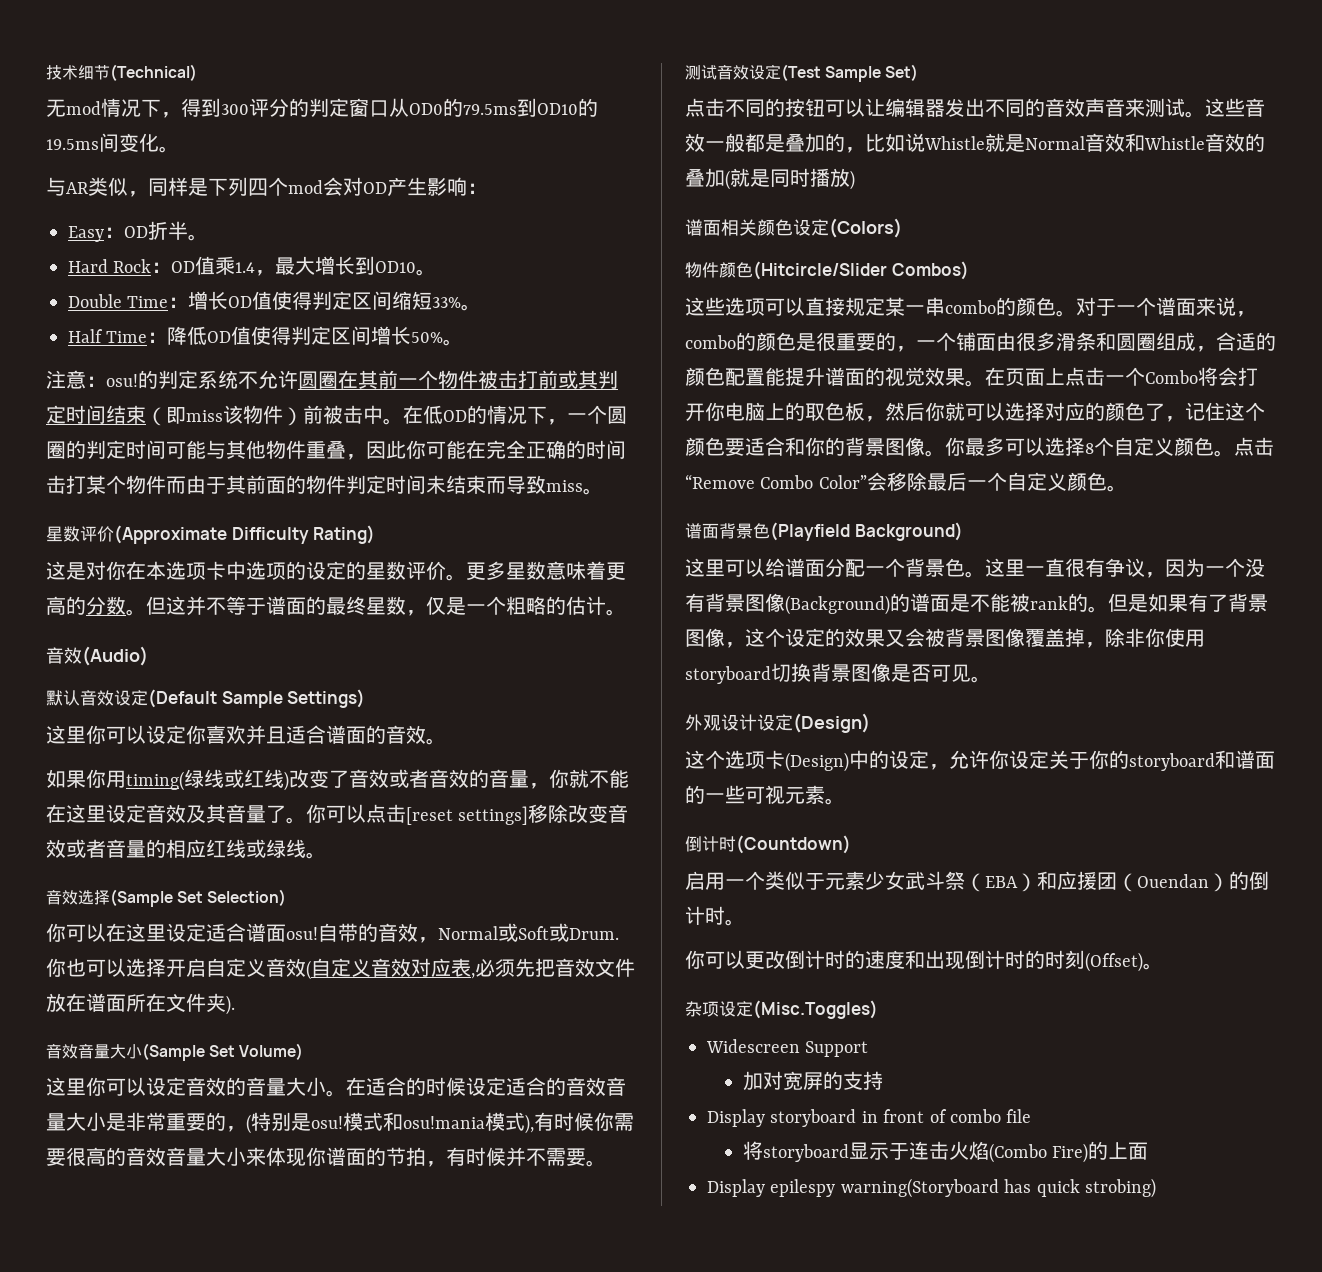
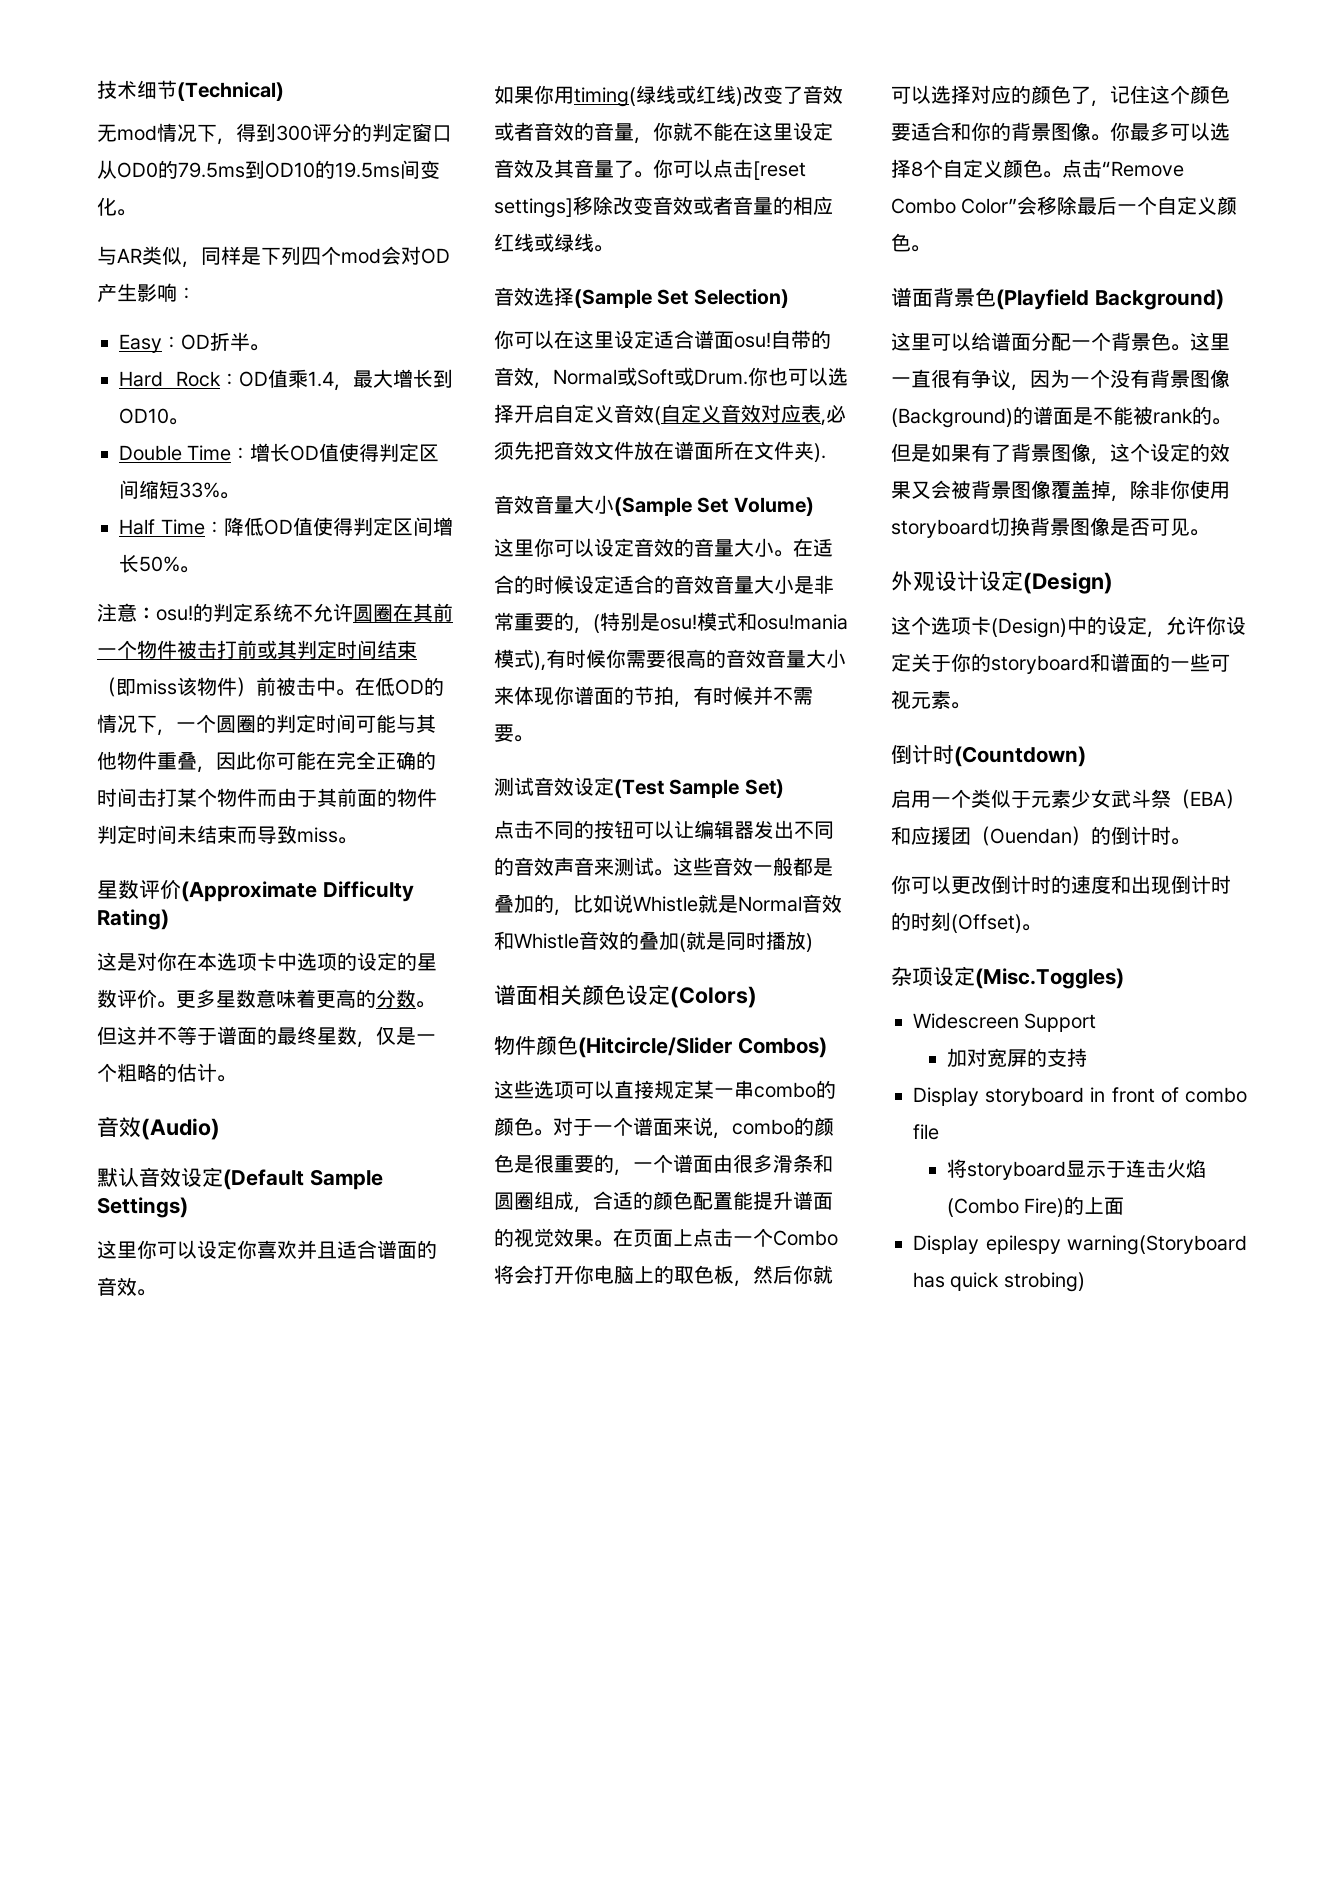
- 对于一个谱面来说，combo的颜色是很重要的，一个铺面由很多滑条和圆圈组成，合适的颜色配置能提升谱面的视觉效果。
+ 对于一个谱面来说，combo的颜色是很重要的，一个谱面由很多滑条和圆圈组成，合适的颜色配置能提升谱面的视觉效果。

